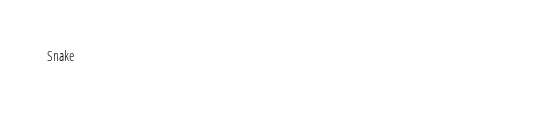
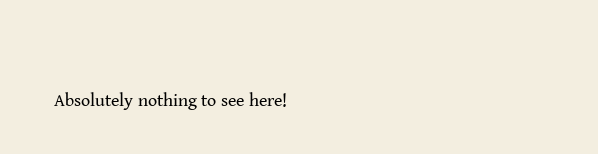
- Snake
+ Absolutely nothing to see here!

